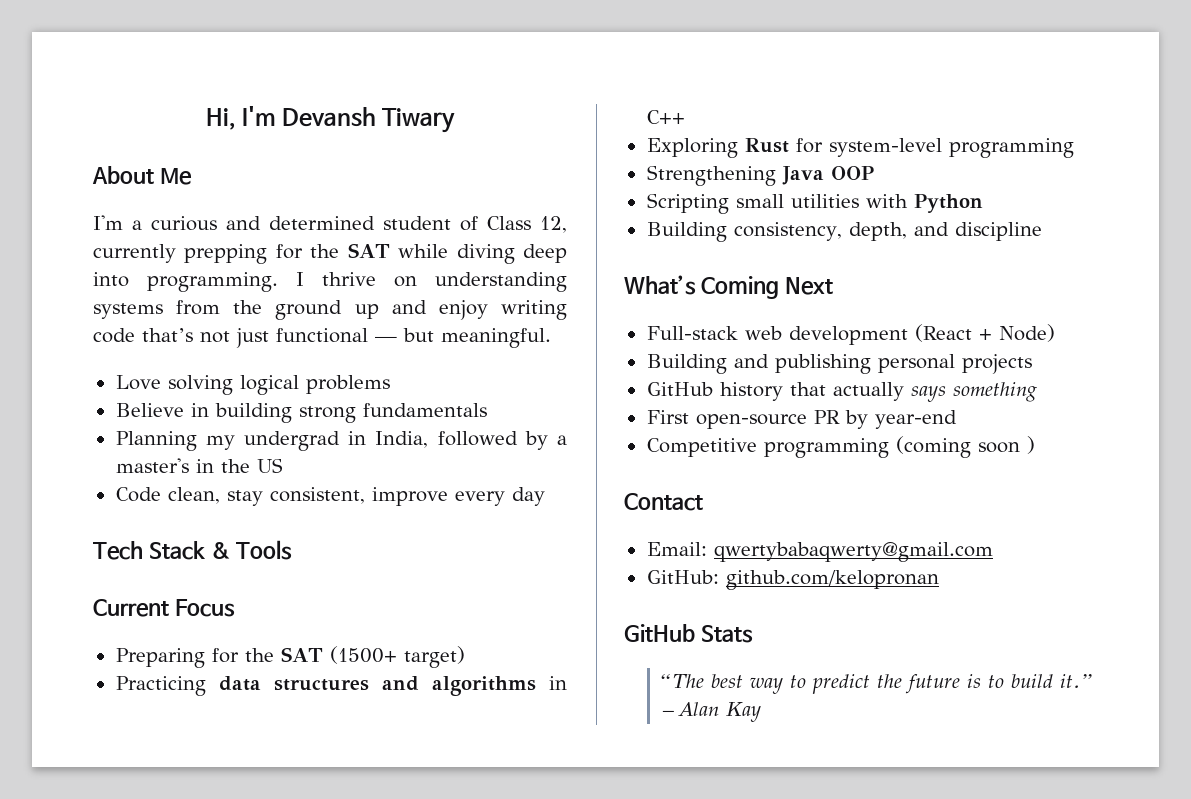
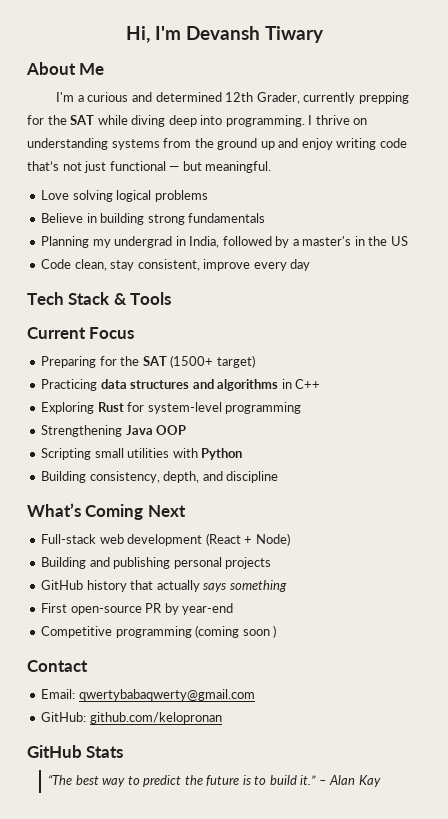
- I'm a curious and determined student of Class 12, currently prepping for the SAT while diving deep into programming.
+ I'm a curious and determined 12th Grader, currently prepping for the SAT while diving deep into programming.

